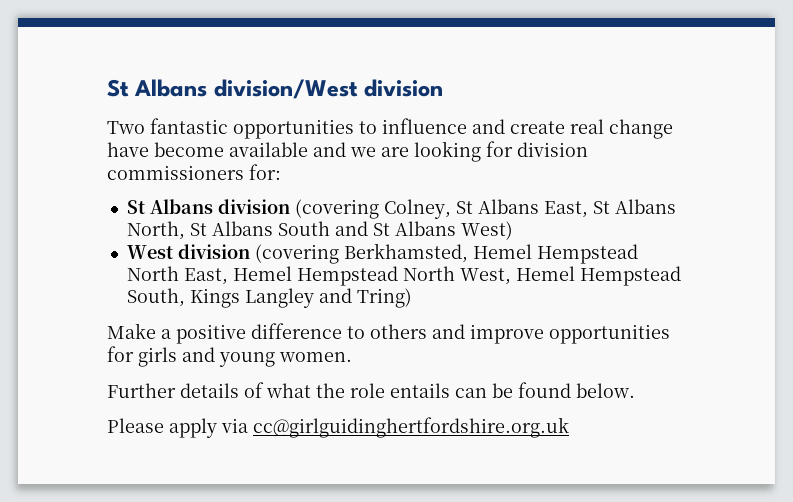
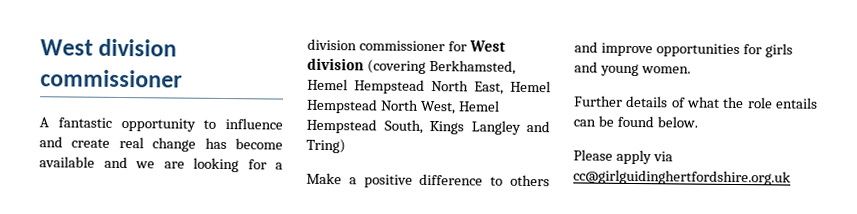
- St Albans division/West division
- Two fantastic opportunities to influence and create real change have become available and we are looking for division commissioners for:
- St Albans division (covering Colney, St Albans East, St Albans North, St Albans South and St Albans West)
- West division (covering Berkhamsted, Hemel Hempstead North East, Hemel Hempstead North West, Hemel Hempstead South, Kings Langley and Tring)
+ West division commissioner
+ A fantastic opportunity to influence and create real change has become available and we are looking for a division commissioner for West division (covering Berkhamsted, Hemel Hempstead North East, Hemel Hempstead North West, Hemel Hempstead South, Kings Langley and Tring)

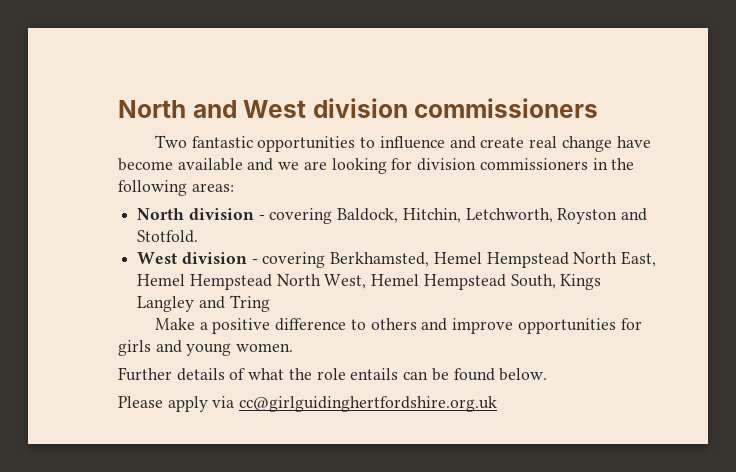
- West division commissioner
- A fantastic opportunity to influence and create real change has become available and we are looking for a division commissioner for West division (covering Berkhamsted, Hemel Hempstead North East, Hemel Hempstead North West, Hemel Hempstead South, Kings Langley and Tring)
+ North and West division commissioners
+ Two fantastic opportunities to influence and create real change have become available and we are looking for division commissioners in the following areas:
+ North division - covering Baldock, Hitchin, Letchworth, Royston and Stotfold.
+ West division - covering Berkhamsted, Hemel Hempstead North East, Hemel Hempstead North West, Hemel Hempstead South, Kings Langley and Tring

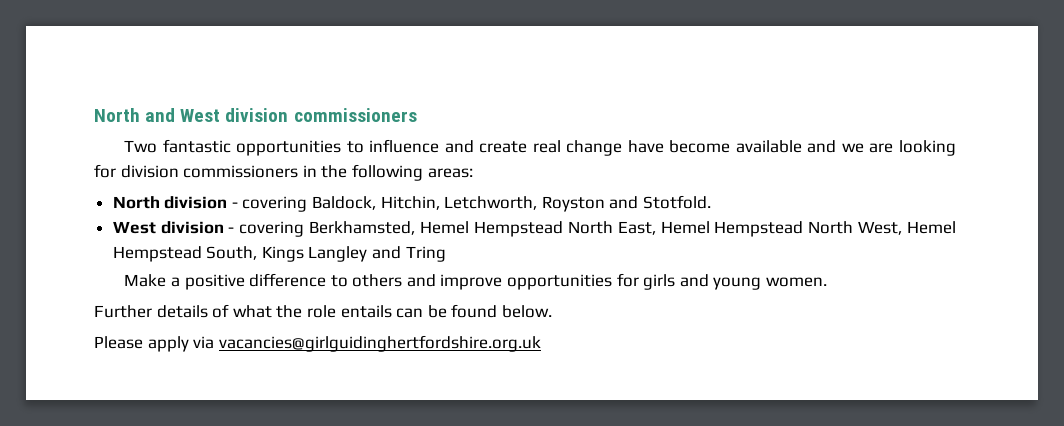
- Please apply via cc@girlguidinghertfordshire.org.uk
+ Please apply via vacancies@girlguidinghertfordshire.org.uk

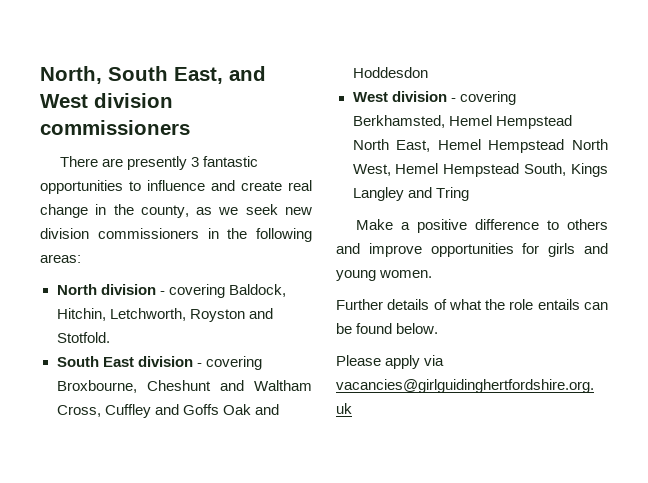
- North and West division commissioners
+ North, South East, and West division commissioners
- Two fantastic opportunities to influence and create real change have become available and we are looking for division commissioners in the following areas:
+ There are presently 3 fantastic opportunities to influence and create real change in the county, as we seek new division commissioners in the following areas:
+ South East division - covering Broxbourne, Cheshunt and Waltham Cross, Cuffley and Goffs Oak and Hoddesdon

